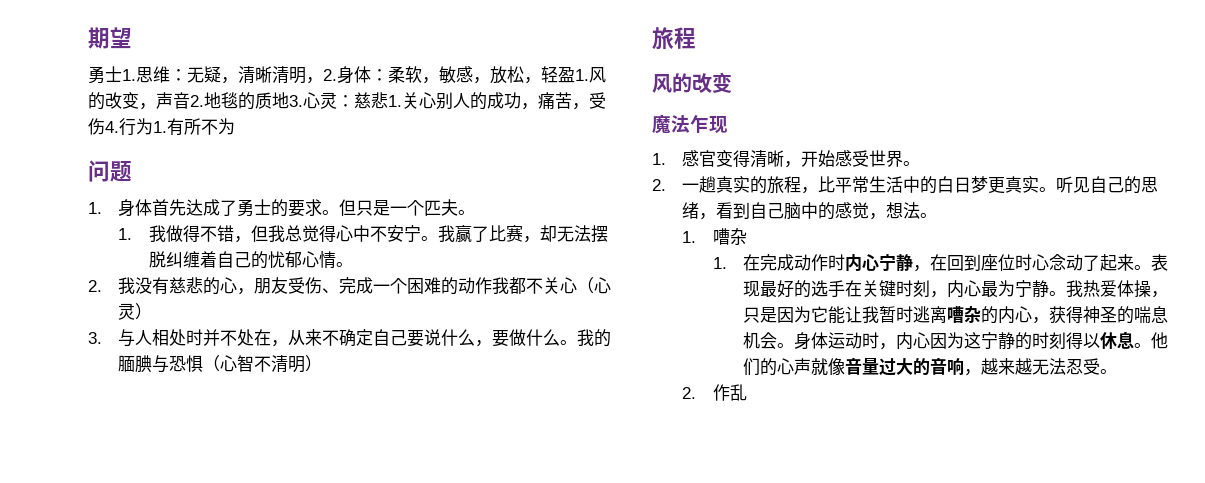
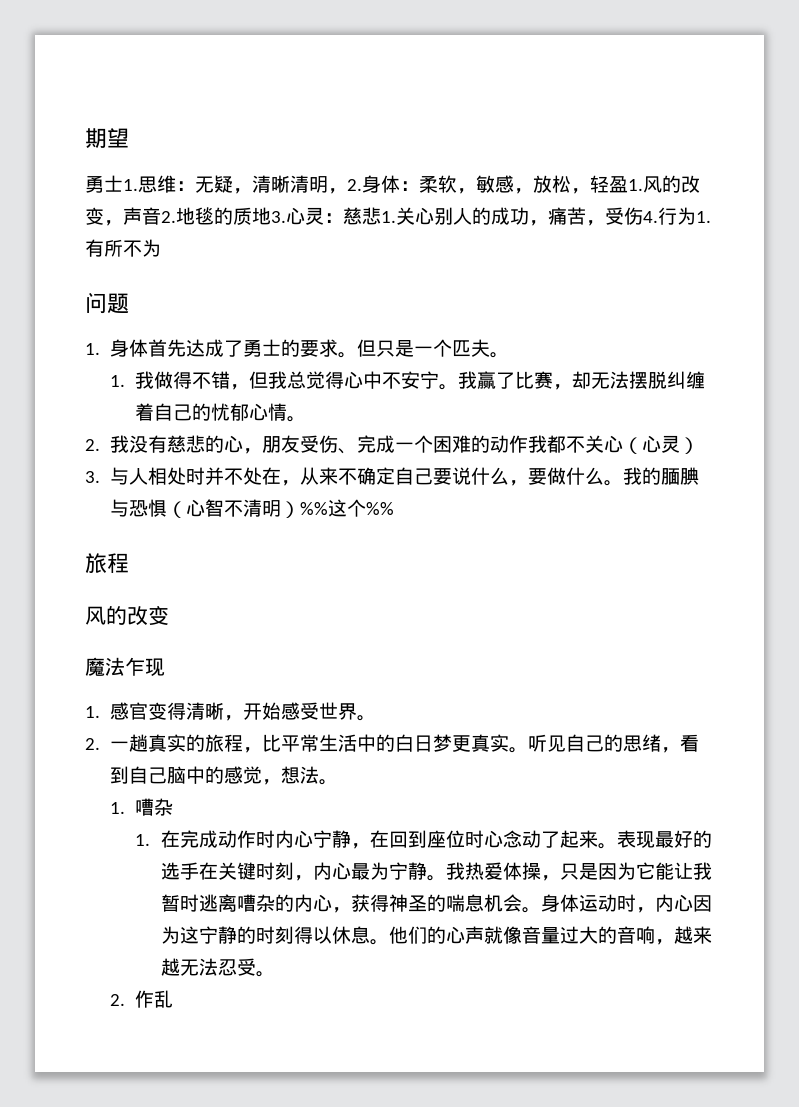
- 我的腼腆与恐惧（心智不清明）
+ 我的腼腆与恐惧（心智不清明）%%这个%%

